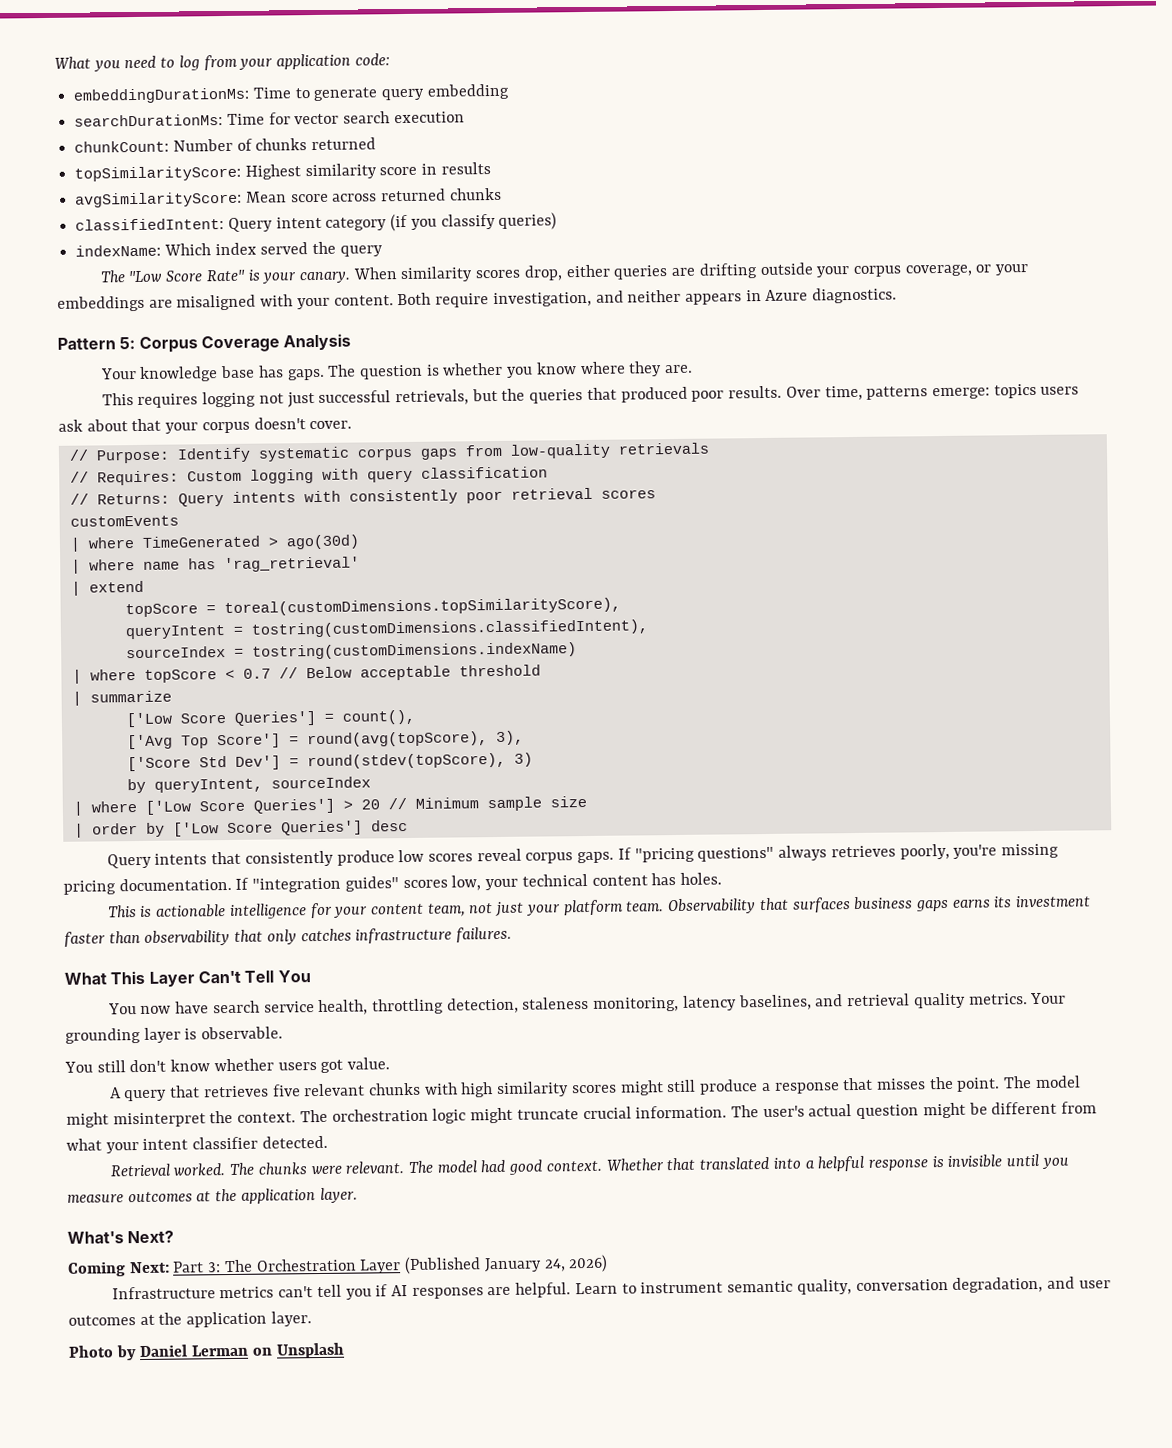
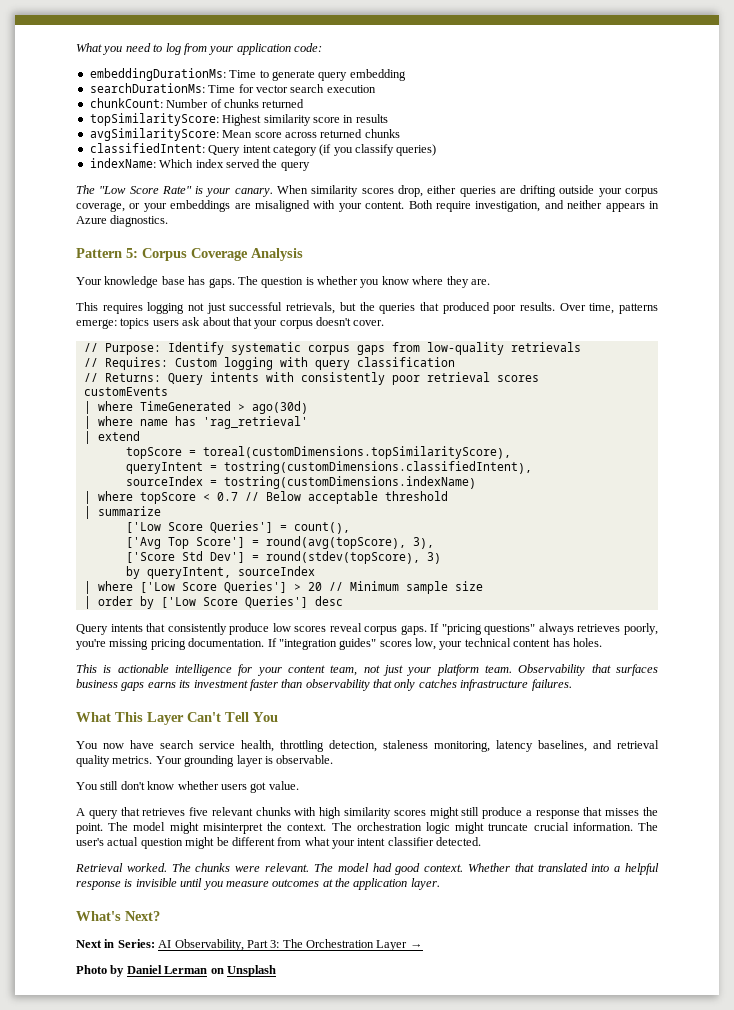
- Coming Next: Part 3: The Orchestration Layer (Published January 24, 2026)
- Infrastructure metrics can't tell you if AI responses are helpful. Learn to instrument semantic quality, conversation degradation, and user outcomes at the application layer.
+ Next in Series: AI Observability, Part 3: The Orchestration Layer →

